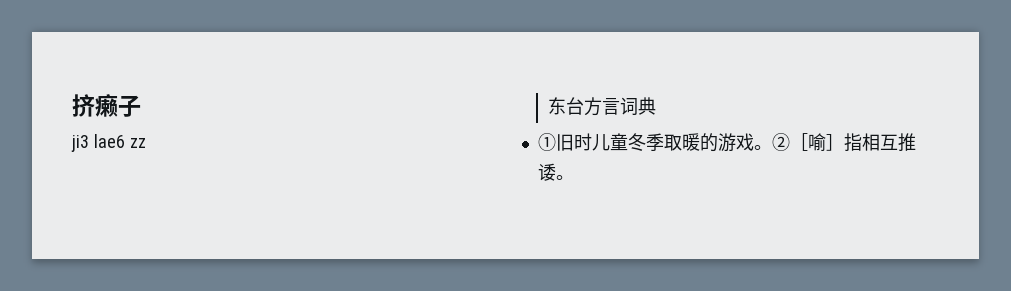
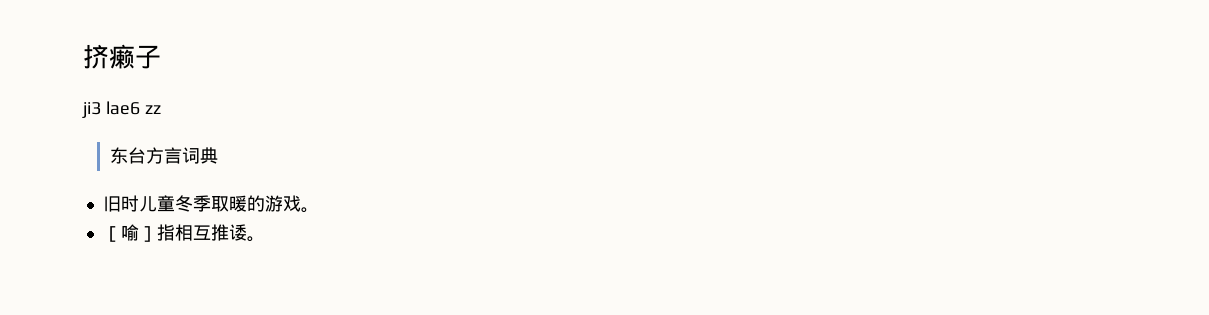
- ①旧时儿童冬季取暖的游戏。②［喻］指相互推诿。
+ 旧时儿童冬季取暖的游戏。
+ ［喻］指相互推诿。

